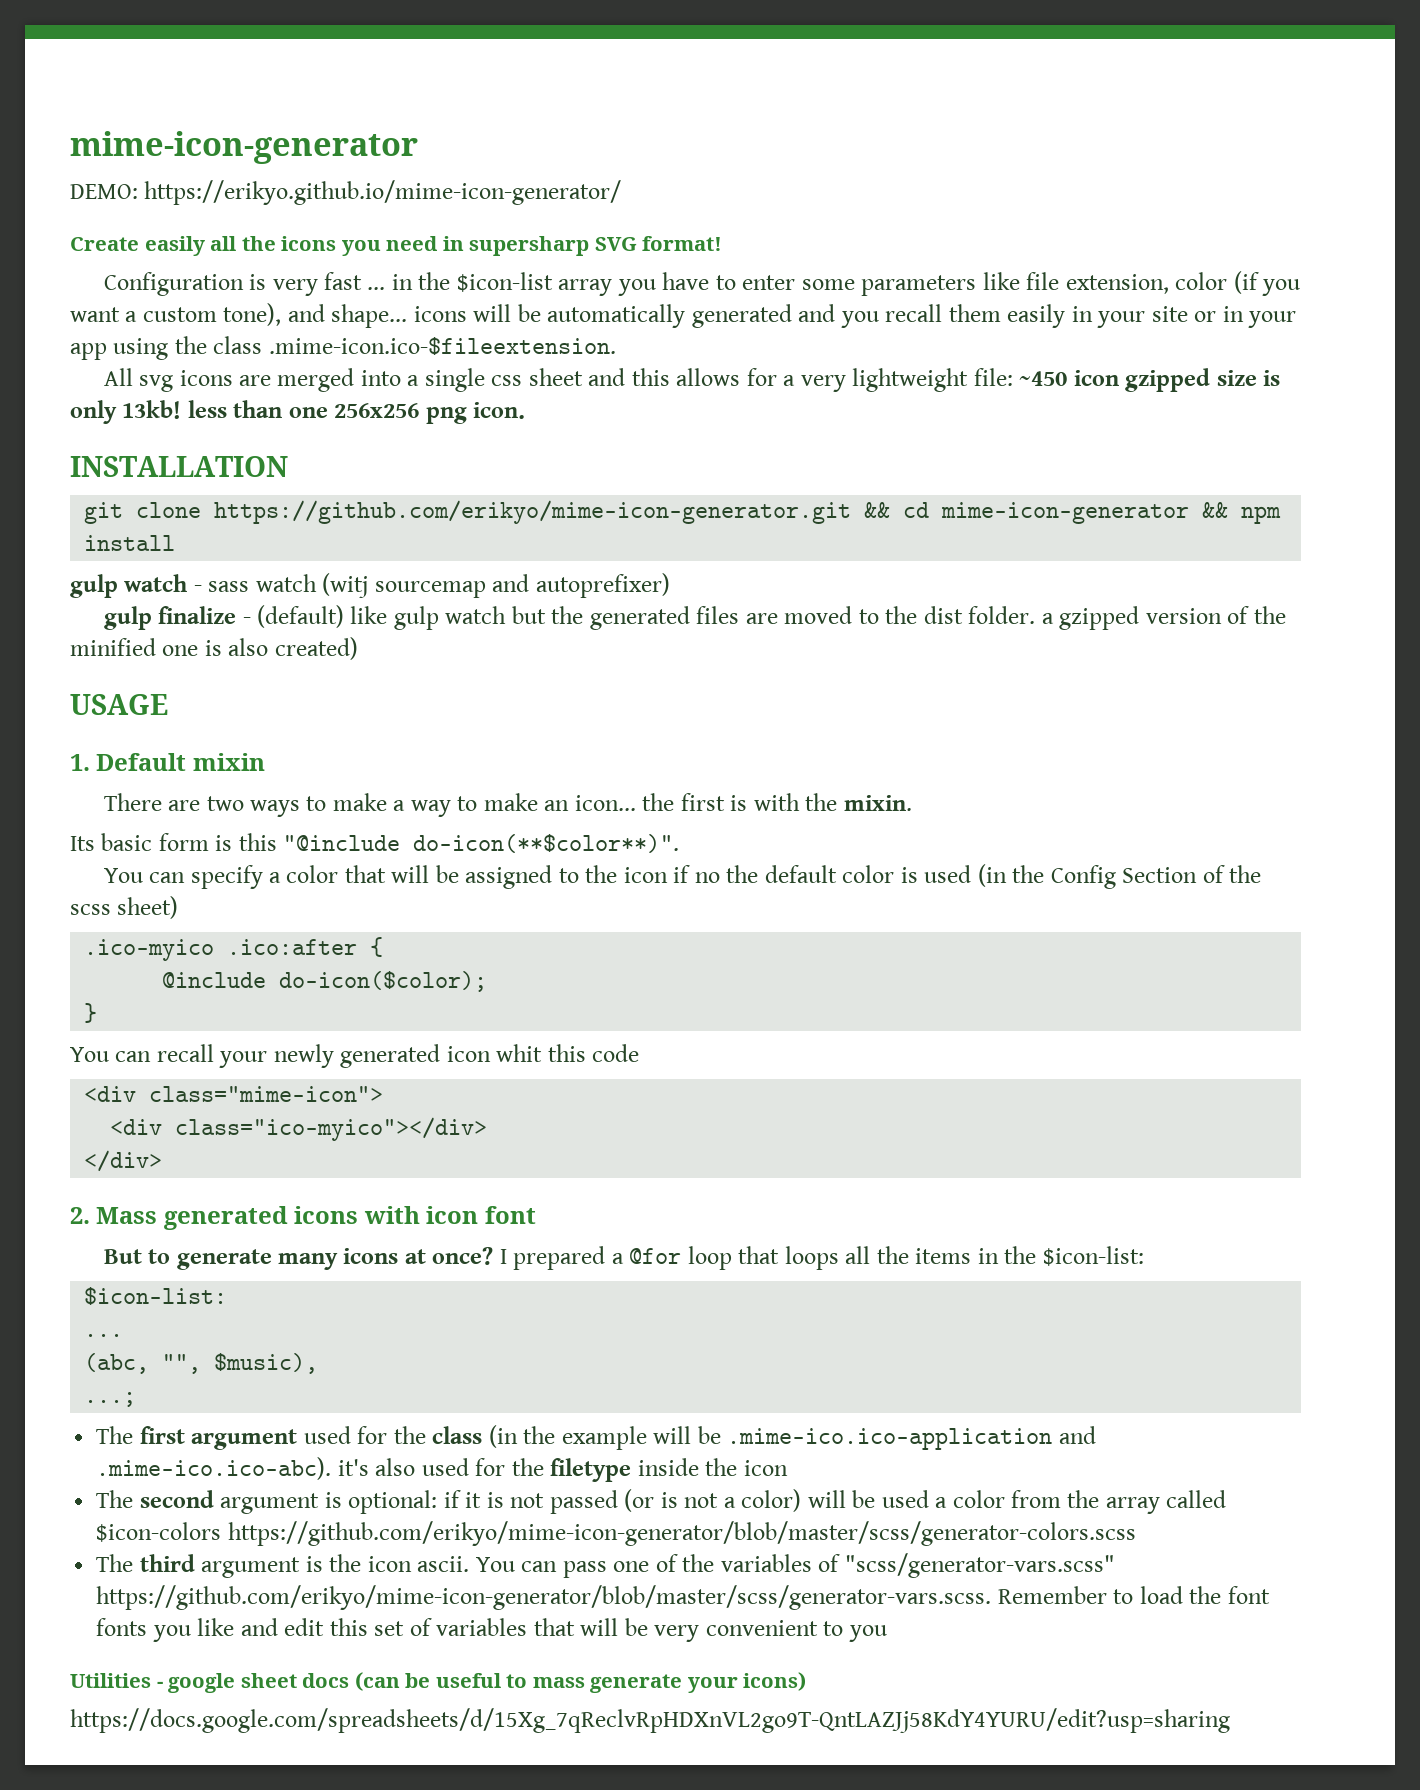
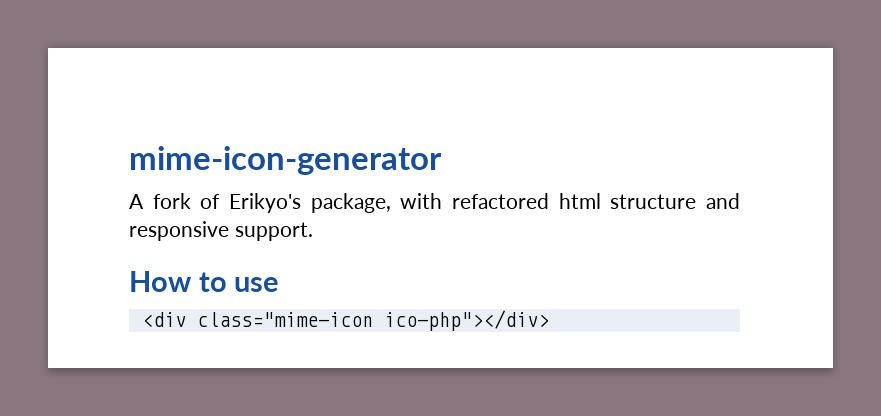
- DEMO: https://erikyo.github.io/mime-icon-generator/
- Create easily all the icons you need in supersharp SVG format!
- Configuration is very fast ... in the $icon-list array you have to enter some parameters like file extension, color (if you want a custom tone), and shape... icons will be automatically generated and you recall them easily in your site or in your app using the class .mime-icon.ico-$fileextension.
- All svg icons are merged into a single css sheet and this allows for a very lightweight file: ~450 icon gzipped size is only 13kb! less than one 256x256 png icon.
- INSTALLATION
- git clone https://github.com/erikyo/mime-icon-generator.git && cd mime-icon-generator && npm install
- gulp watch - sass watch (witj sourcemap and autoprefixer)
- gulp finalize - (default) like gulp watch but the generated files are moved to the dist folder. a gzipped version of the minified one is also created)
- USAGE
- 1. Default mixin
- There are two ways to make a way to make an icon... the first is with the mixin.
- Its basic form is this "@include do-icon(**$color**)".
- You can specify a color that will be assigned to the icon if no the default color is used (in the Config Section of the scss sheet)
- .ico-myico .ico:after {
- @include do-icon($color);
- }
- You can recall your newly generated icon whit this code
- <div class="mime-icon">
- <div class="ico-myico"></div>
- </div>
- 2. Mass generated icons with icon font
- But to generate many icons at once? I prepared a @for loop that loops all the items in the $icon-list:
- $icon-list:
- ...
- (abc, "", $music),
- ...;
- The first argument used for the class (in the example will be .mime-ico.ico-application and .mime-ico.ico-abc). it's also used for the filetype inside the icon
- The second argument is optional: if it is not passed (or is not a color) will be used a color from the array called $icon-colors https://github.com/erikyo/mime-icon-generator/blob/master/scss/generator-colors.scss
- The third argument is the icon ascii. You can pass one of the variables of "scss/generator-vars.scss" https://github.com/erikyo/mime-icon-generator/blob/master/scss/generator-vars.scss. Remember to load the font fonts you like and edit this set of variables that will be very convenient to you
- Utilities - google sheet docs (can be useful to mass generate your icons)
- https://docs.google.com/spreadsheets/d/15Xg_7qReclvRpHDXnVL2go9T-QntLAZJj58KdY4YURU/edit?usp=sharing
+ A fork of Erikyo's package, with refactored html structure and responsive support.
+ How to use
+ <div class="mime-icon ico-php"></div>

